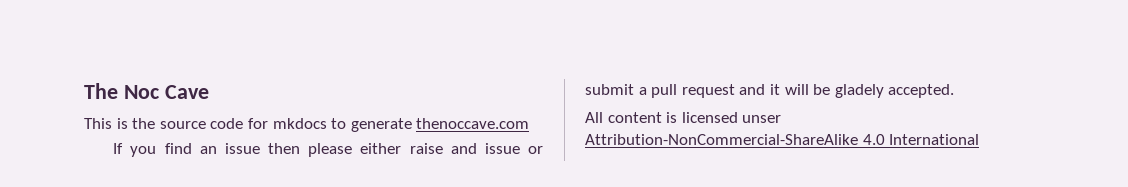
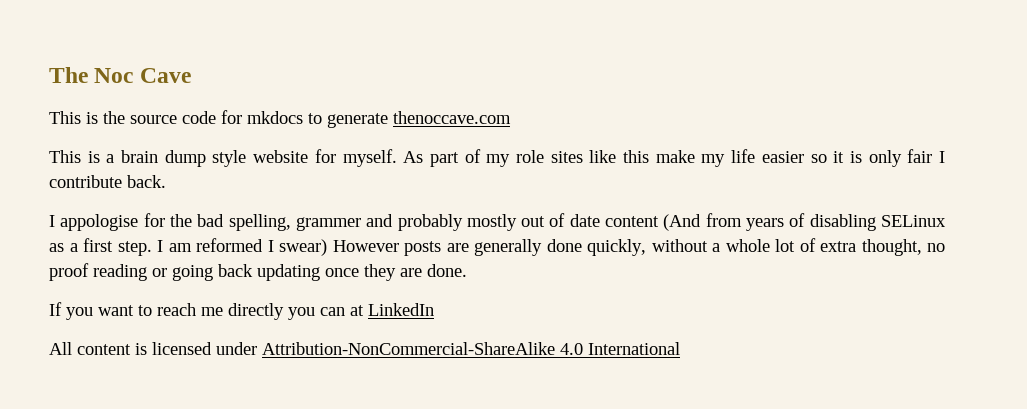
- If you find an issue then please either raise and issue or submit a pull request and it will be gladely accepted.
+ This is a brain dump style website for myself. As part of my role sites like this make my life easier so it is only fair I contribute back.
+ I appologise for the bad spelling, grammer and probably mostly out of date content (And from years of disabling SELinux as a first step. I am reformed I swear) However posts are generally done quickly, without a whole lot of extra thought, no proof reading or going back updating once they are done.
+ If you want to reach me directly you can at LinkedIn
- All content is licensed unser Attribution-NonCommercial-ShareAlike 4.0 International
+ All content is licensed under Attribution-NonCommercial-ShareAlike 4.0 International

